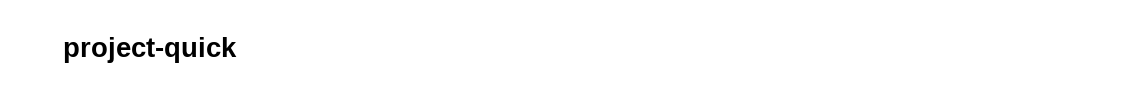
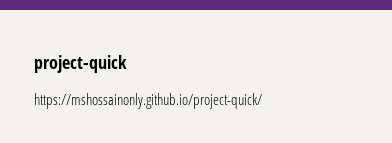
+ https://mshossainonly.github.io/project-quick/

